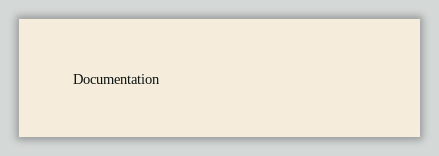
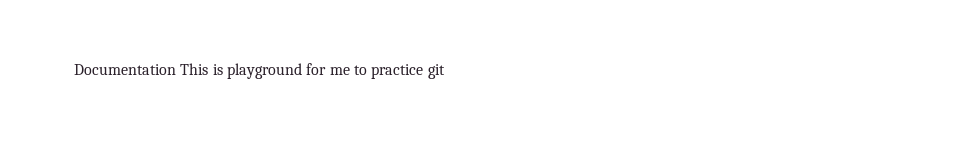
- Documentation
+ Documentation This is playground for me to practice git

